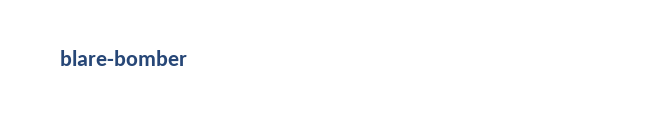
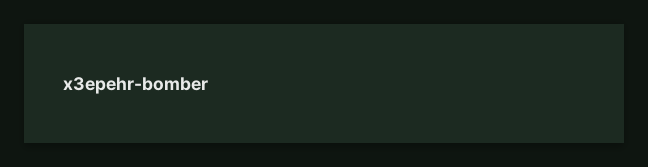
- blare-bomber
+ x3epehr-bomber

